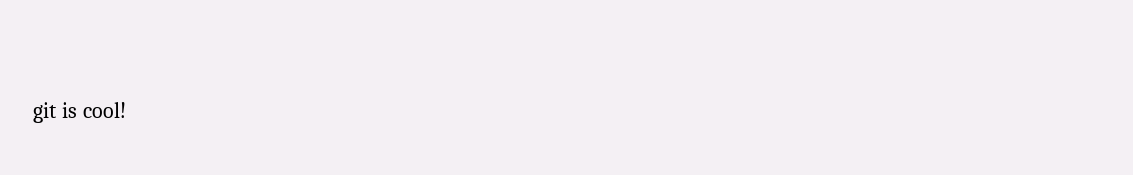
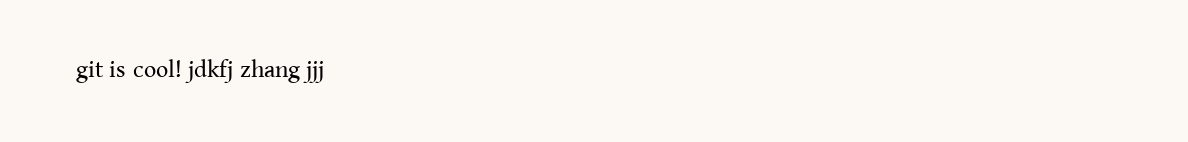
- git is cool!
+ git is cool! jdkfj zhang jjj

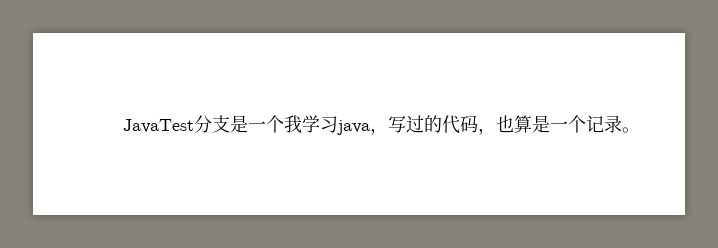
- git is cool! jdkfj zhang jjj
+ JavaTest分支是一个我学习java，写过的代码，也算是一个记录。

